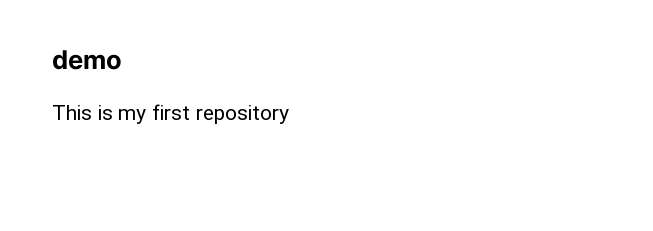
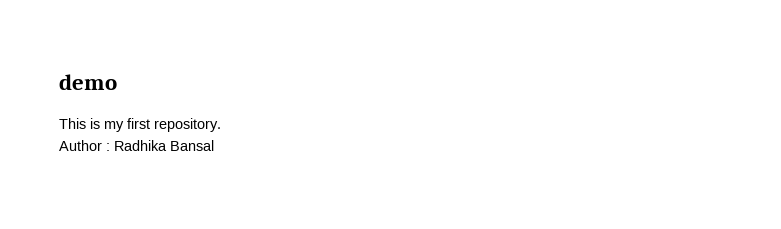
- This is my first repository
+ This is my first repository.
+ Author : Radhika Bansal

